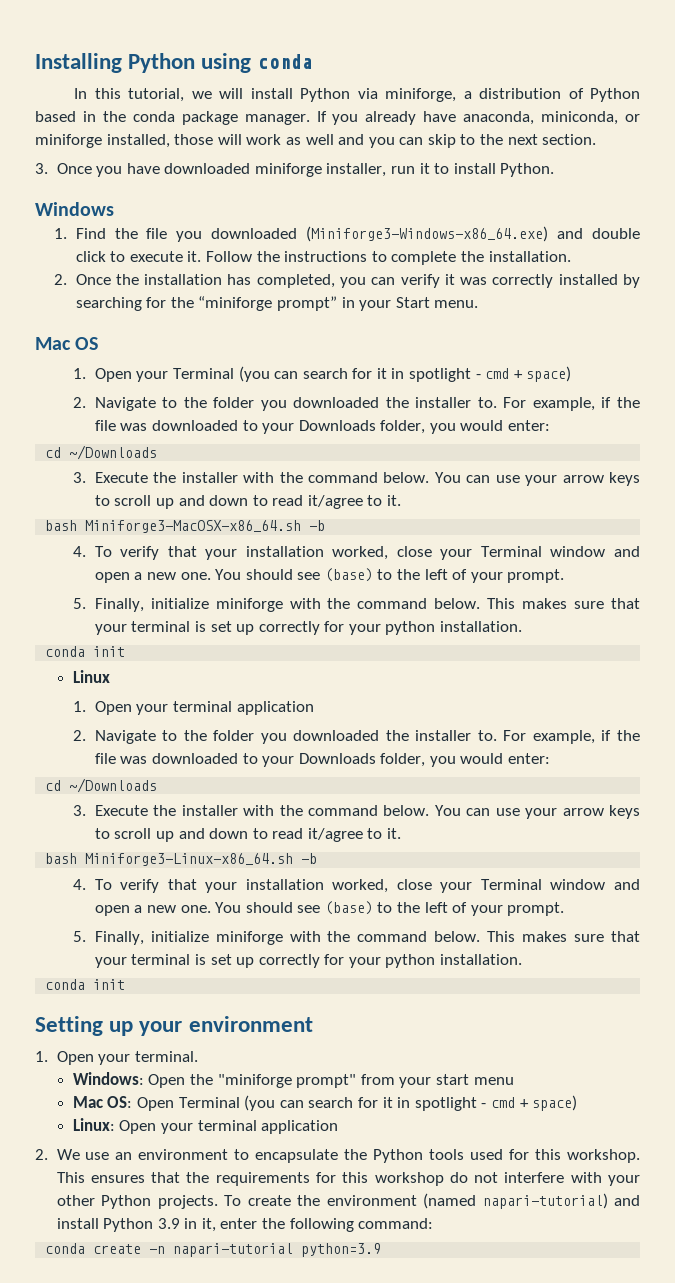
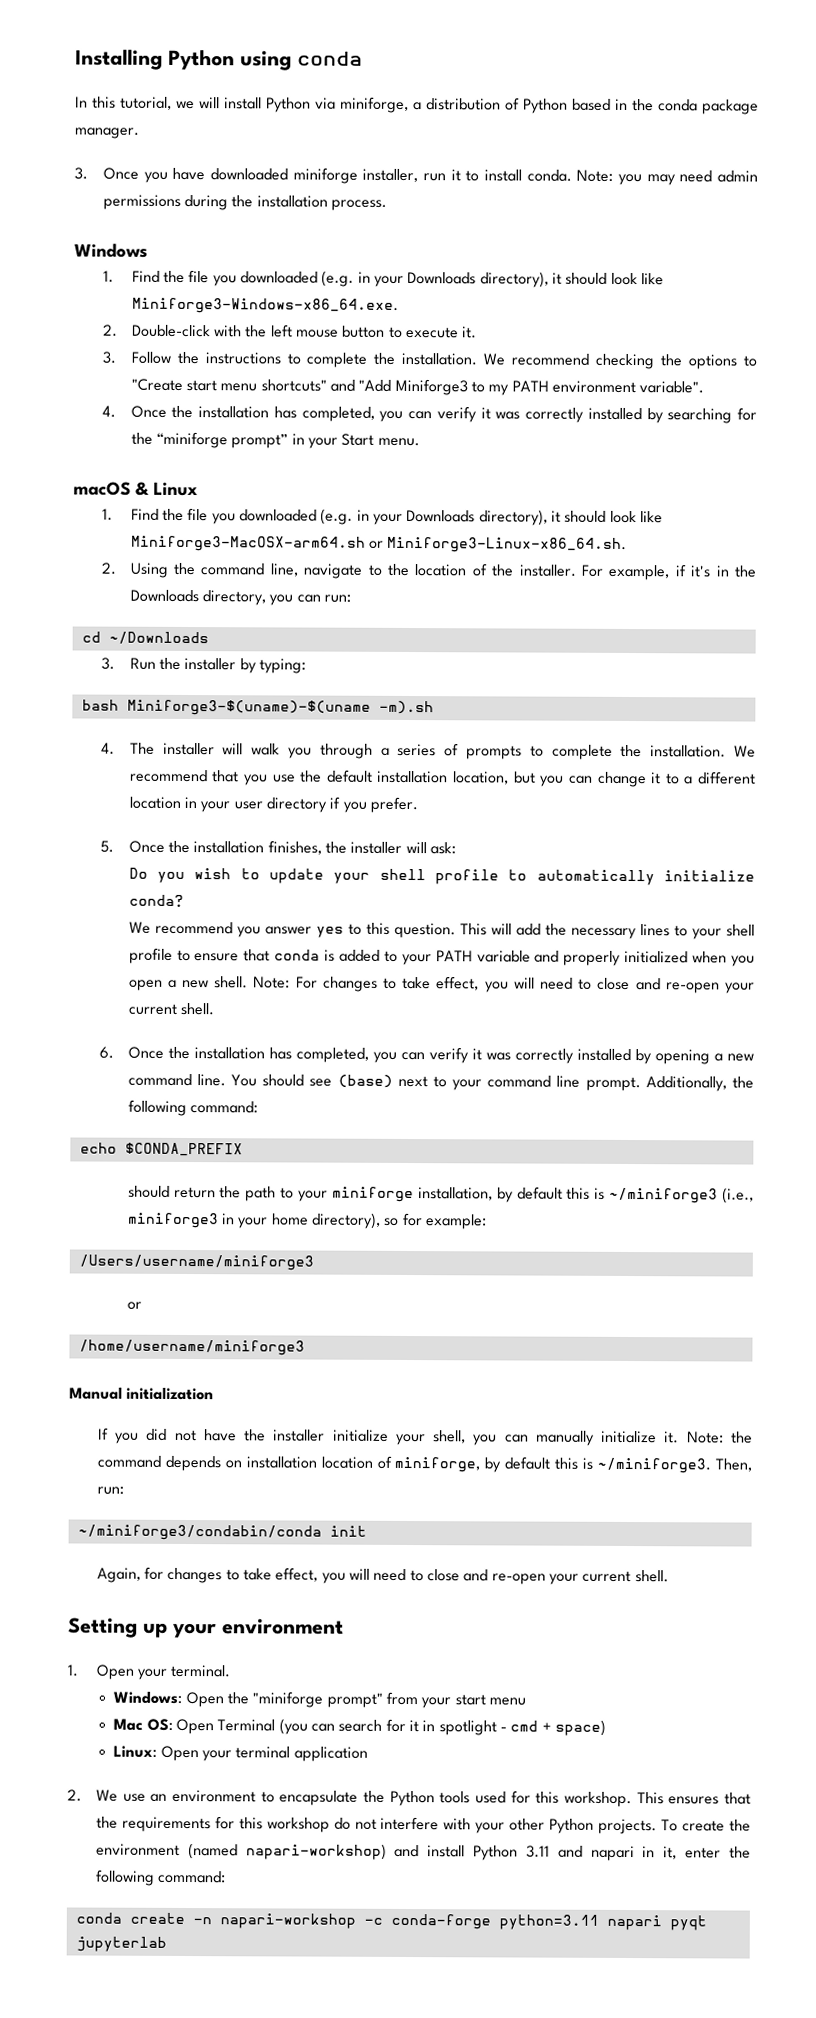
- If you already have anaconda, miniconda, or miniforge installed, those will work as well and you can skip to the next section.
- 3. Once you have downloaded miniforge installer, run it to install Python.
+ 3. Once you have downloaded miniforge installer, run it to install conda. Note: you may need admin permissions during the installation process.
- 1. Find the file you downloaded (Miniforge3-Windows-x86_64.exe) and double click to execute it. Follow the instructions to complete the installation.
- 2. Once the installation has completed, you can verify it was correctly installed by searching for the “miniforge prompt” in your Start menu.
+ 1. Find the file you downloaded (e.g. in your Downloads directory), it should look like Miniforge3-Windows-x86_64.exe.
+ 2. Double-click with the left mouse button to execute it.
+ 3. Follow the instructions to complete the installation. We recommend checking the options to "Create start menu shortcuts" and "Add Miniforge3 to my PATH environment variable".
+ 4. Once the installation has completed, you can verify it was correctly installed by searching for the “miniforge prompt” in your Start menu.
- Mac OS
- 1. Open your Terminal (you can search for it in spotlight - cmd + space)
- 2. Navigate to the folder you downloaded the installer to. For example, if the file was downloaded to your Downloads folder, you would enter:
+ macOS & Linux
+ 1. Find the file you downloaded (e.g. in your Downloads directory), it should look like Miniforge3-MacOSX-arm64.sh or Miniforge3-Linux-x86_64.sh.
+ 2. Using the command line, navigate to the location of the installer. For example, if it's in the Downloads directory, you can run:
  cd ~/Downloads
- 3. Execute the installer with the command below. You can use your arrow keys to scroll up and down to read it/agree to it.
- bash Miniforge3-MacOSX-x86_64.sh -b
- 4. To verify that your installation worked, close your Terminal window and open a new one. You should see (base) to the left of your prompt.
- 5. Finally, initialize miniforge with the command below. This makes sure that your terminal is set up correctly for your python installation.
- conda init
- Linux
- 1. Open your terminal application
- 2. Navigate to the folder you downloaded the installer to. For example, if the file was downloaded to your Downloads folder, you would enter:
- cd ~/Downloads
- 3. Execute the installer with the command below. You can use your arrow keys to scroll up and down to read it/agree to it.
- bash Miniforge3-Linux-x86_64.sh -b
- 4. To verify that your installation worked, close your Terminal window and open a new one. You should see (base) to the left of your prompt.
- 5. Finally, initialize miniforge with the command below. This makes sure that your terminal is set up correctly for your python installation.
- conda init
+ 3. Run the installer by typing:
+ bash Miniforge3-$(uname)-$(uname -m).sh
+ 4. The installer will walk you through a series of prompts to complete the installation. We recommend that you use the default installation location, but you can change it to a different location in your user directory if you prefer.
+ 5. Once the installation finishes, the installer will ask:
+ Do you wish to update your shell profile to automatically initialize conda?
+ We recommend you answer yes to this question. This will add the necessary lines to your shell profile to ensure that conda is added to your PATH variable and properly initialized when you open a new shell. Note: For changes to take effect, you will need to close and re-open your current shell.
+ 6. Once the installation has completed, you can verify it was correctly installed by opening a new command line. You should see (base) next to your command line prompt. Additionally, the following command:
+ echo $CONDA_PREFIX
+ should return the path to your miniforge installation, by default this is ~/miniforge3 (i.e., miniforge3 in your home directory), so for example:
+ /Users/username/miniforge3
+ or
+ /home/username/miniforge3
+ Manual initialization
+ If you did not have the installer initialize your shell, you can manually initialize it. Note: the command depends on installation location of miniforge, by default this is ~/miniforge3. Then, run:
+ ~/miniforge3/condabin/conda init
+ Again, for changes to take effect, you will need to close and re-open your current shell.
- To create the environment (named napari-tutorial) and install Python 3.9 in it, enter the following command:
+ To create the environment (named napari-workshop) and install Python 3.11 and napari in it, enter the following command:
- conda create -n napari-tutorial python=3.9
+ conda create -n napari-workshop -c conda-forge python=3.11 napari pyqt jupyterlab

